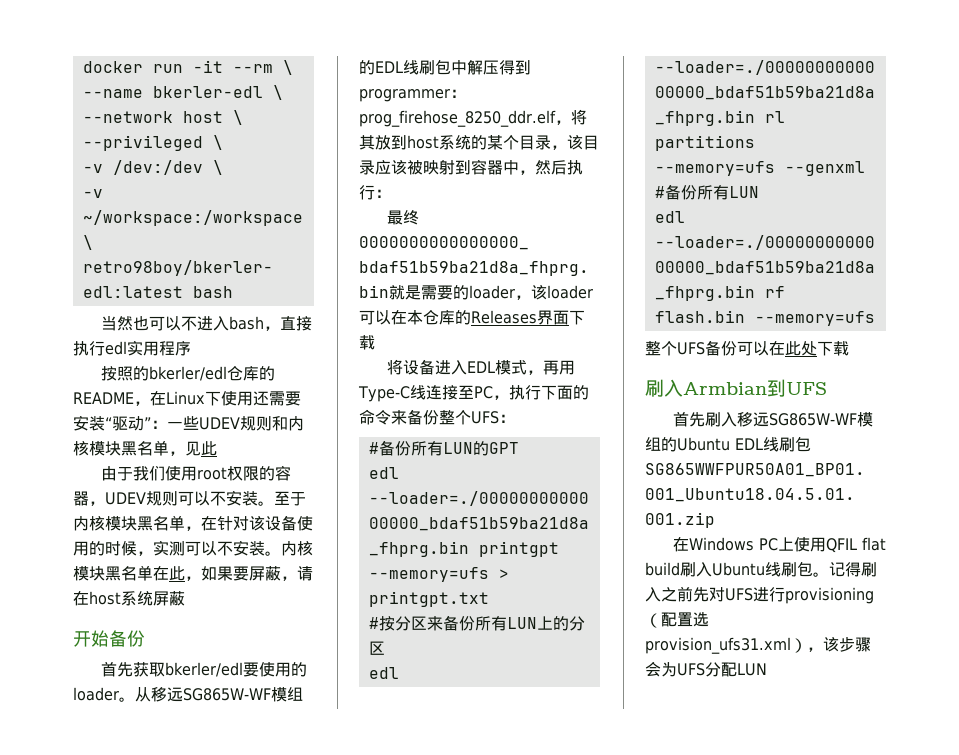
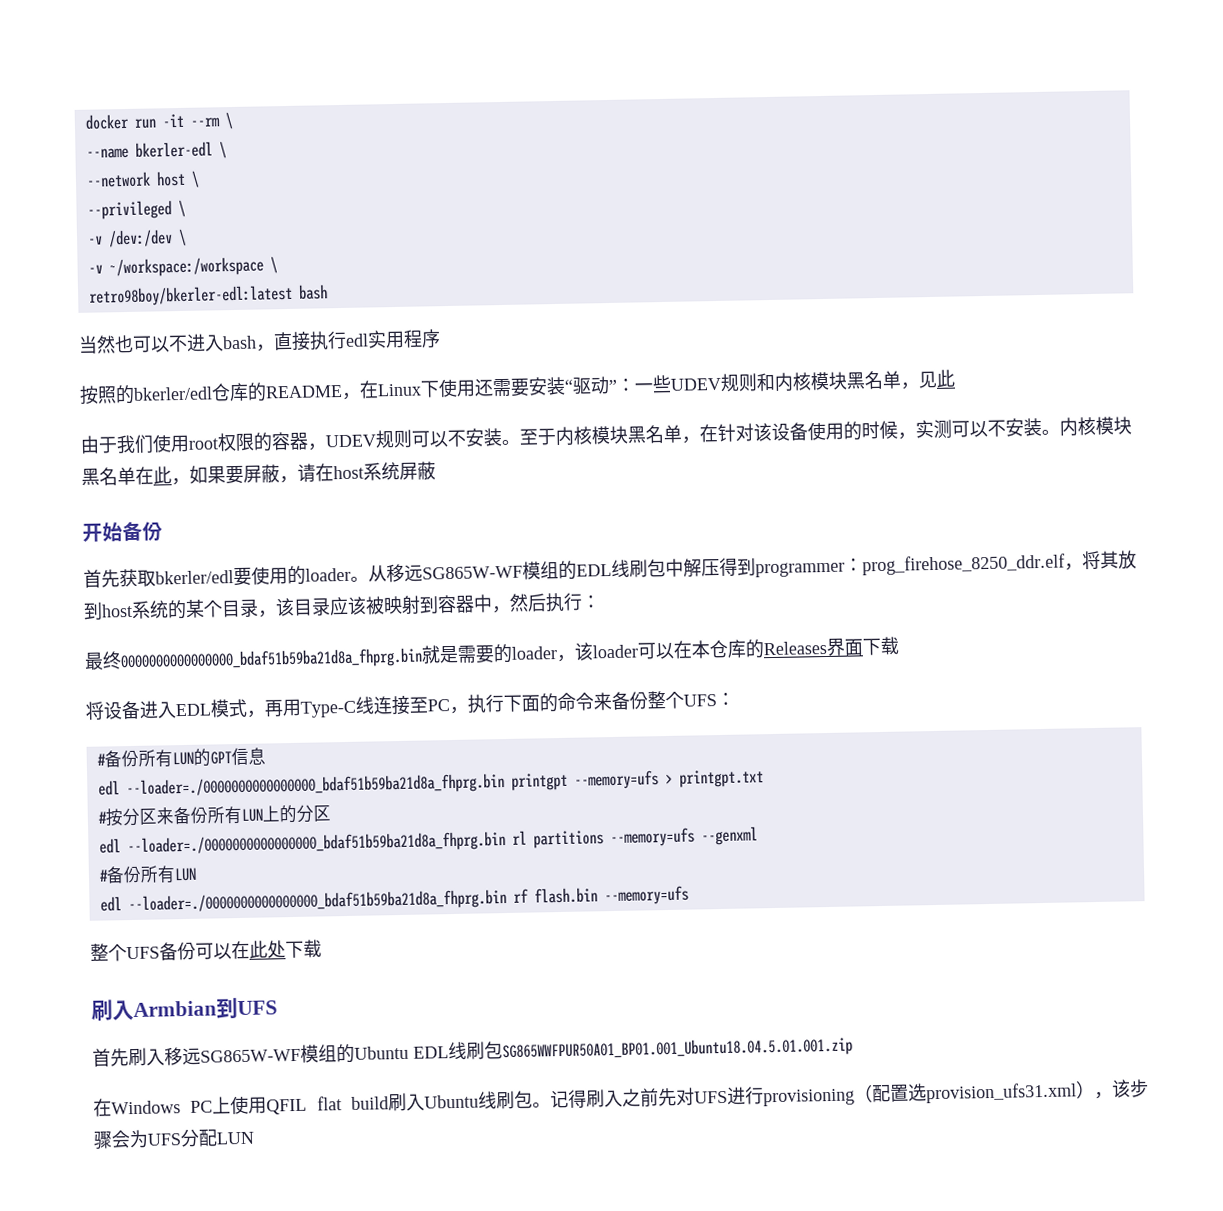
- #备份所有LUN的GPT
+ #备份所有LUN的GPT信息

